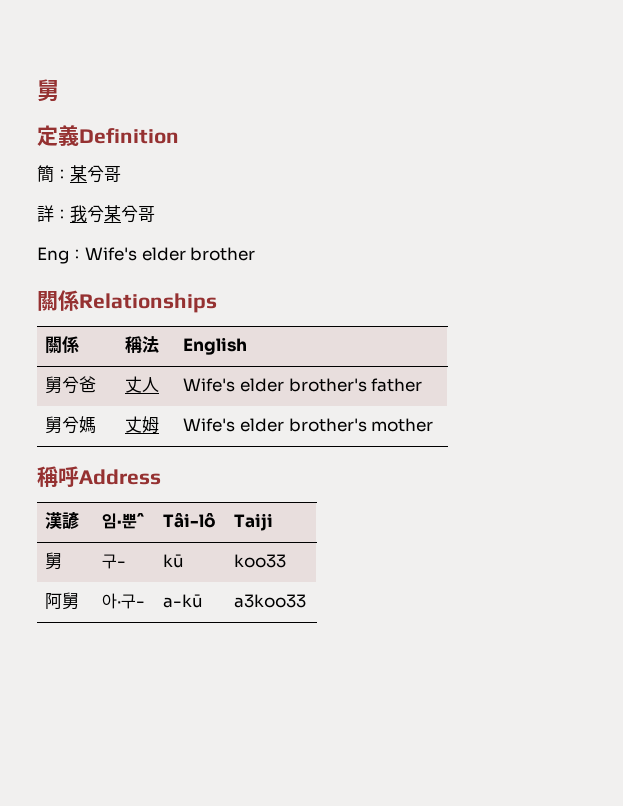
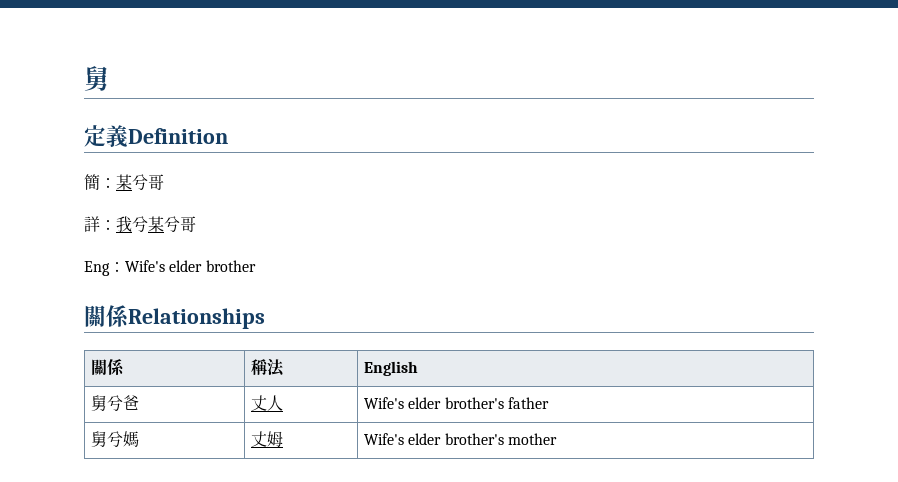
- 稱呼Address
- 漢諺 | 임·뿐ˆ | Tâi-lô | Taiji
- 舅 | 구- | kū | koo33
- 阿舅 | 아·구- | a-kū | a3koo33

